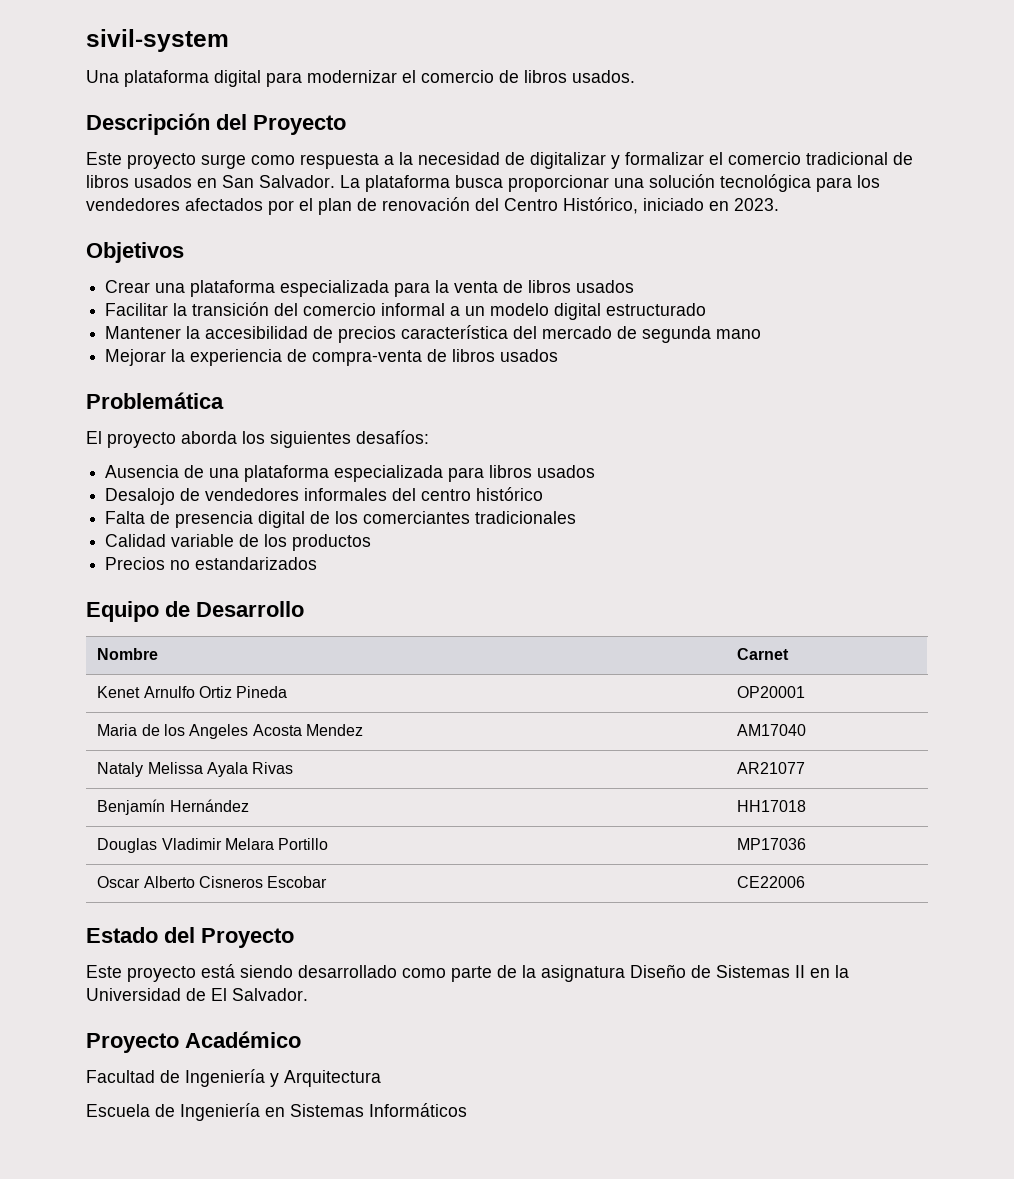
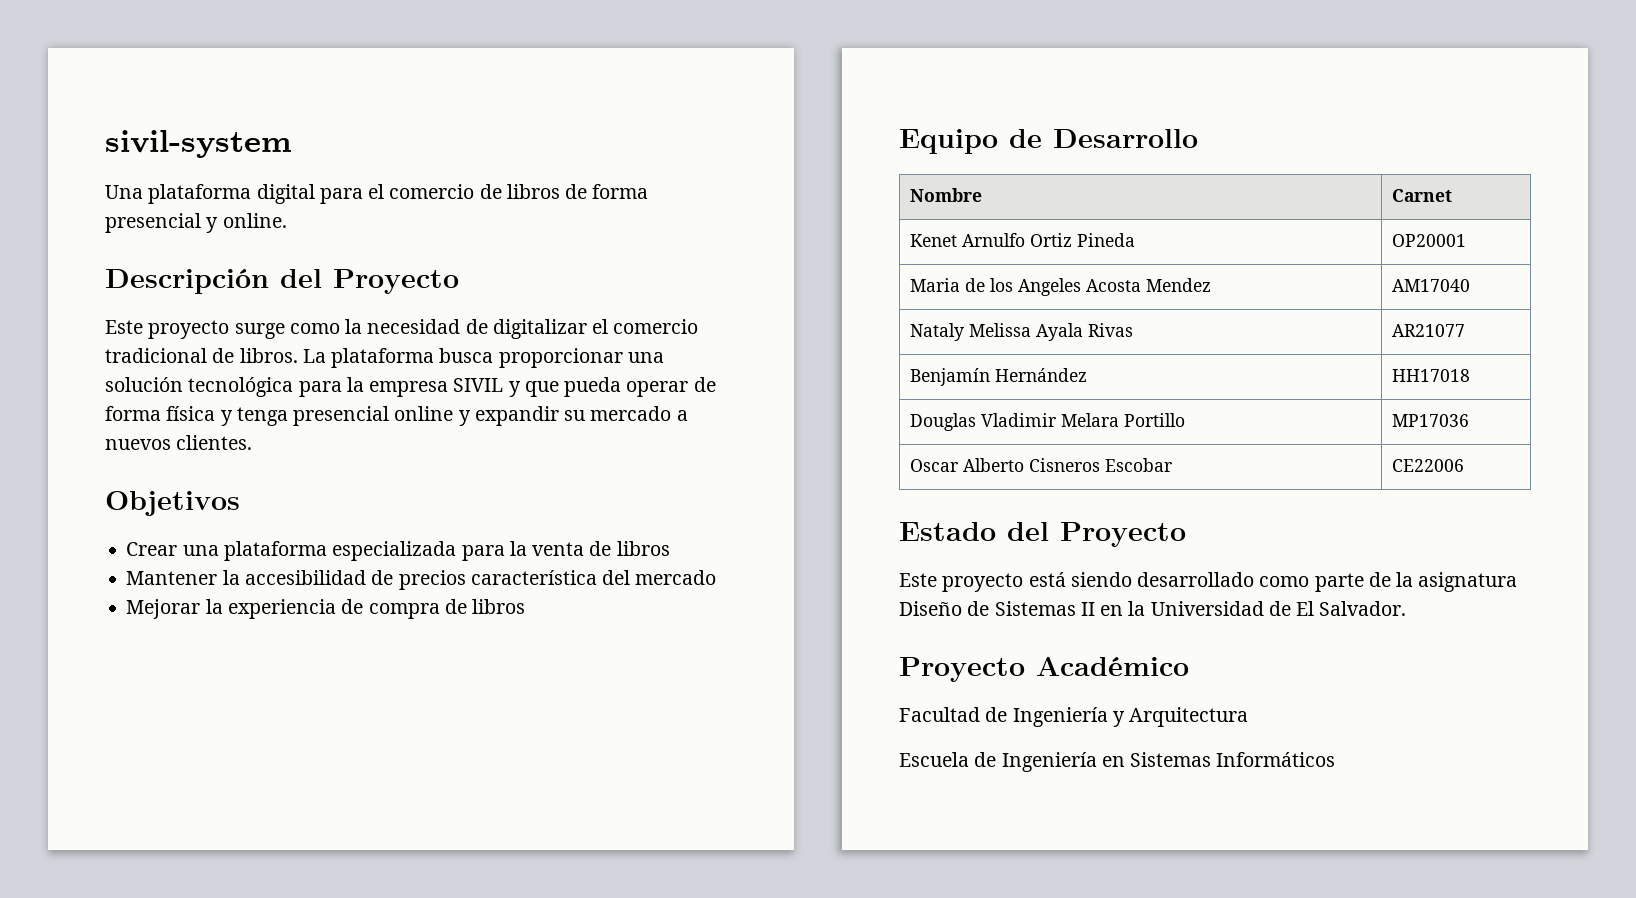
- Una plataforma digital para modernizar el comercio de libros usados.
+ Una plataforma digital para el comercio de libros de forma presencial y online.
- Este proyecto surge como respuesta a la necesidad de digitalizar y formalizar el comercio tradicional de libros usados en San Salvador.
+ Este proyecto surge como la necesidad de digitalizar el comercio tradicional de libros.
- La plataforma busca proporcionar una solución tecnológica para los vendedores afectados por el plan de renovación del Centro Histórico, iniciado en 2023.
+ La plataforma busca proporcionar una solución tecnológica para la empresa SIVIL y que pueda operar de forma física y tenga presencial online y expandir su mercado a nuevos clientes.
- Crear una plataforma especializada para la venta de libros usados
- Facilitar la transición del comercio informal a un modelo digital estructurado
+ Crear una plataforma especializada para la venta de libros
- Mantener la accesibilidad de precios característica del mercado de segunda mano
+ Mantener la accesibilidad de precios característica del mercado
- Mejorar la experiencia de compra-venta de libros usados
- Problemática
- El proyecto aborda los siguientes desafíos:
- Ausencia de una plataforma especializada para libros usados
- Desalojo de vendedores informales del centro histórico
- Falta de presencia digital de los comerciantes tradicionales
- Calidad variable de los productos
- Precios no estandarizados
+ Mejorar la experiencia de compra de libros

